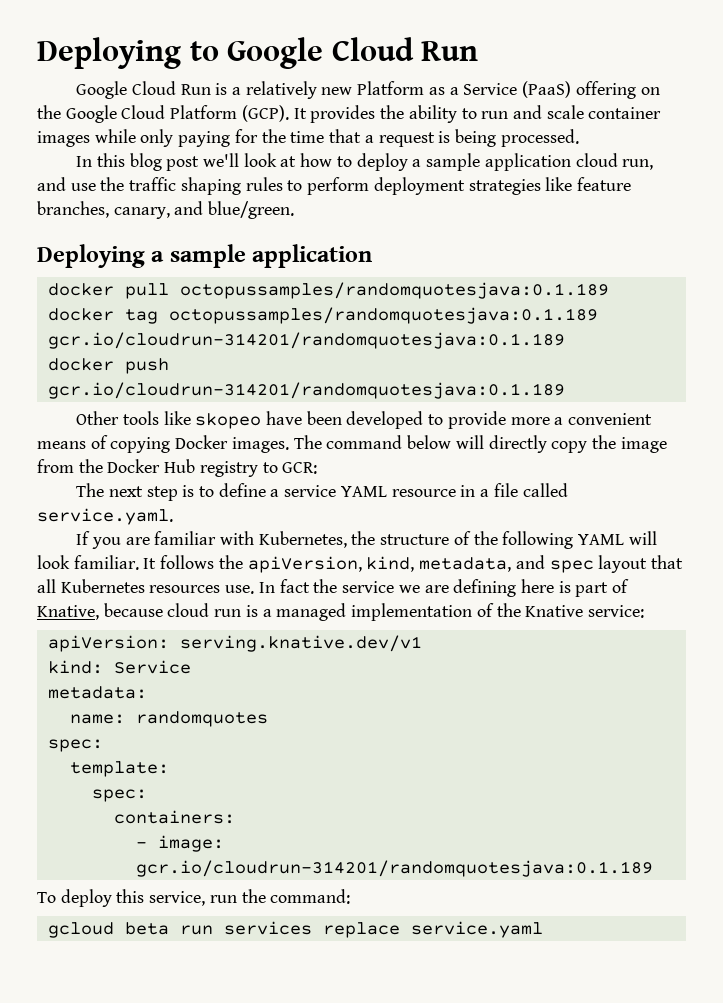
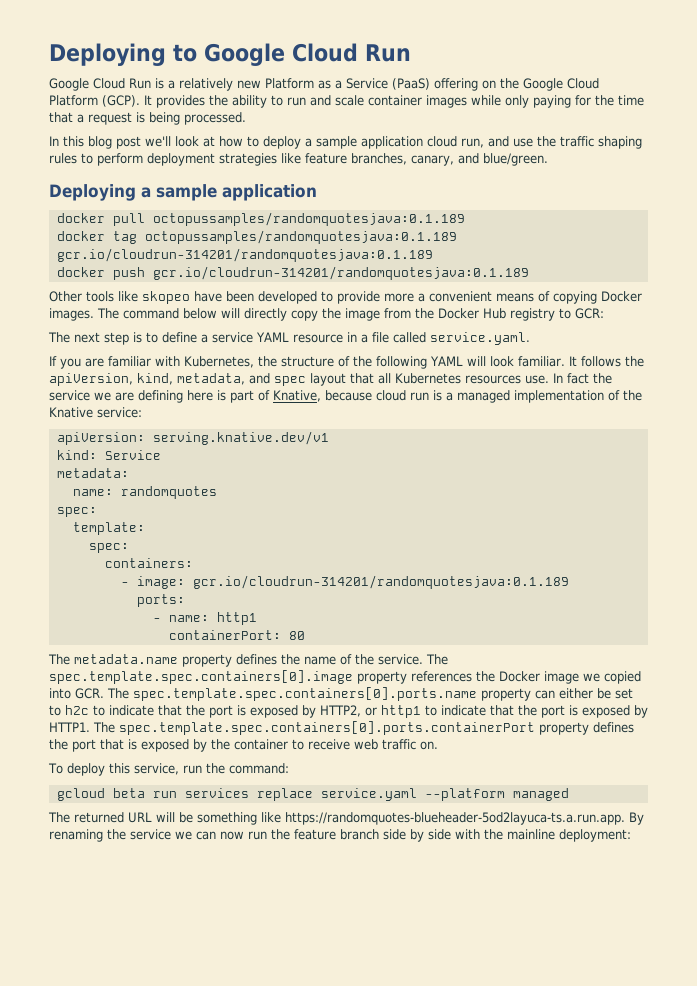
+ ports:
+ - name: http1
+ containerPort: 80
+ The metadata.name property defines the name of the service. The spec.template.spec.containers[0].image property references the Docker image we copied into GCR. The spec.template.spec.containers[0].ports.name property can either be set to h2c to indicate that the port is exposed by HTTP2, or http1 to indicate that the port is exposed by HTTP1. The spec.template.spec.containers[0].ports.containerPort property defines the port that is exposed by the container to receive web traffic on.
- gcloud beta run services replace service.yaml
+ gcloud beta run services replace service.yaml --platform managed
+ The returned URL will be something like https://randomquotes-blueheader-5od2layuca-ts.a.run.app. By renaming the service we can now run the feature branch side by side with the mainline deployment:

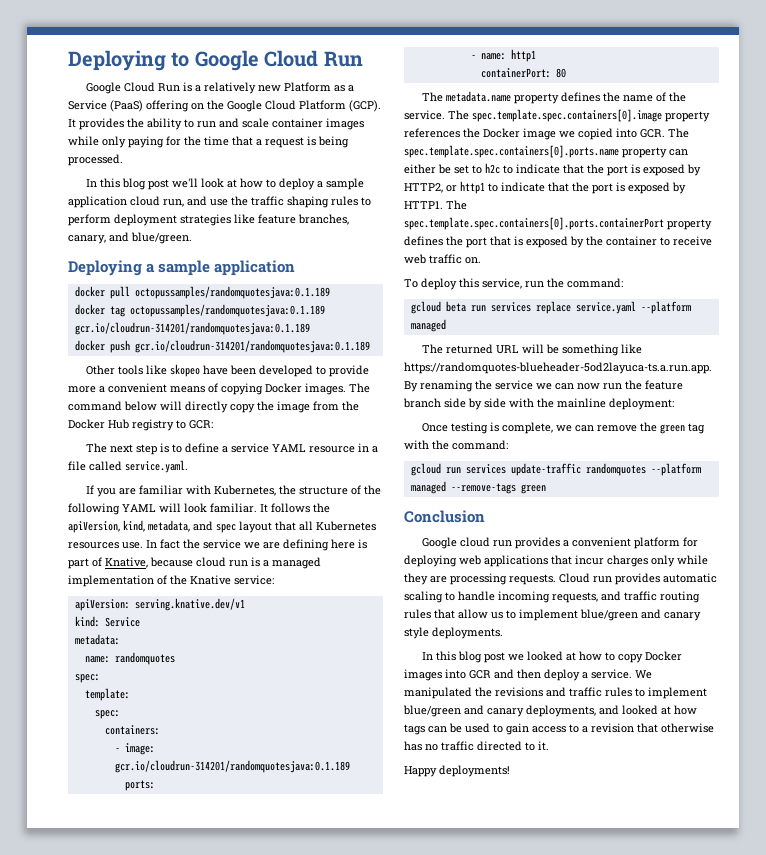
+ Once testing is complete, we can remove the green tag with the command:
+ gcloud run services update-traffic randomquotes --platform managed --remove-tags green
+ Conclusion
+ Google cloud run provides a convenient platform for deploying web applications that incur charges only while they are processing requests. Cloud run provides automatic scaling to handle incoming requests, and traffic routing rules that allow us to implement blue/green and canary style deployments.
+ In this blog post we looked at how to copy Docker images into GCR and then deploy a service. We manipulated the revisions and traffic rules to implement blue/green and canary deployments, and looked at how tags can be used to gain access to a revision that otherwise has no traffic directed to it.
+ Happy deployments!

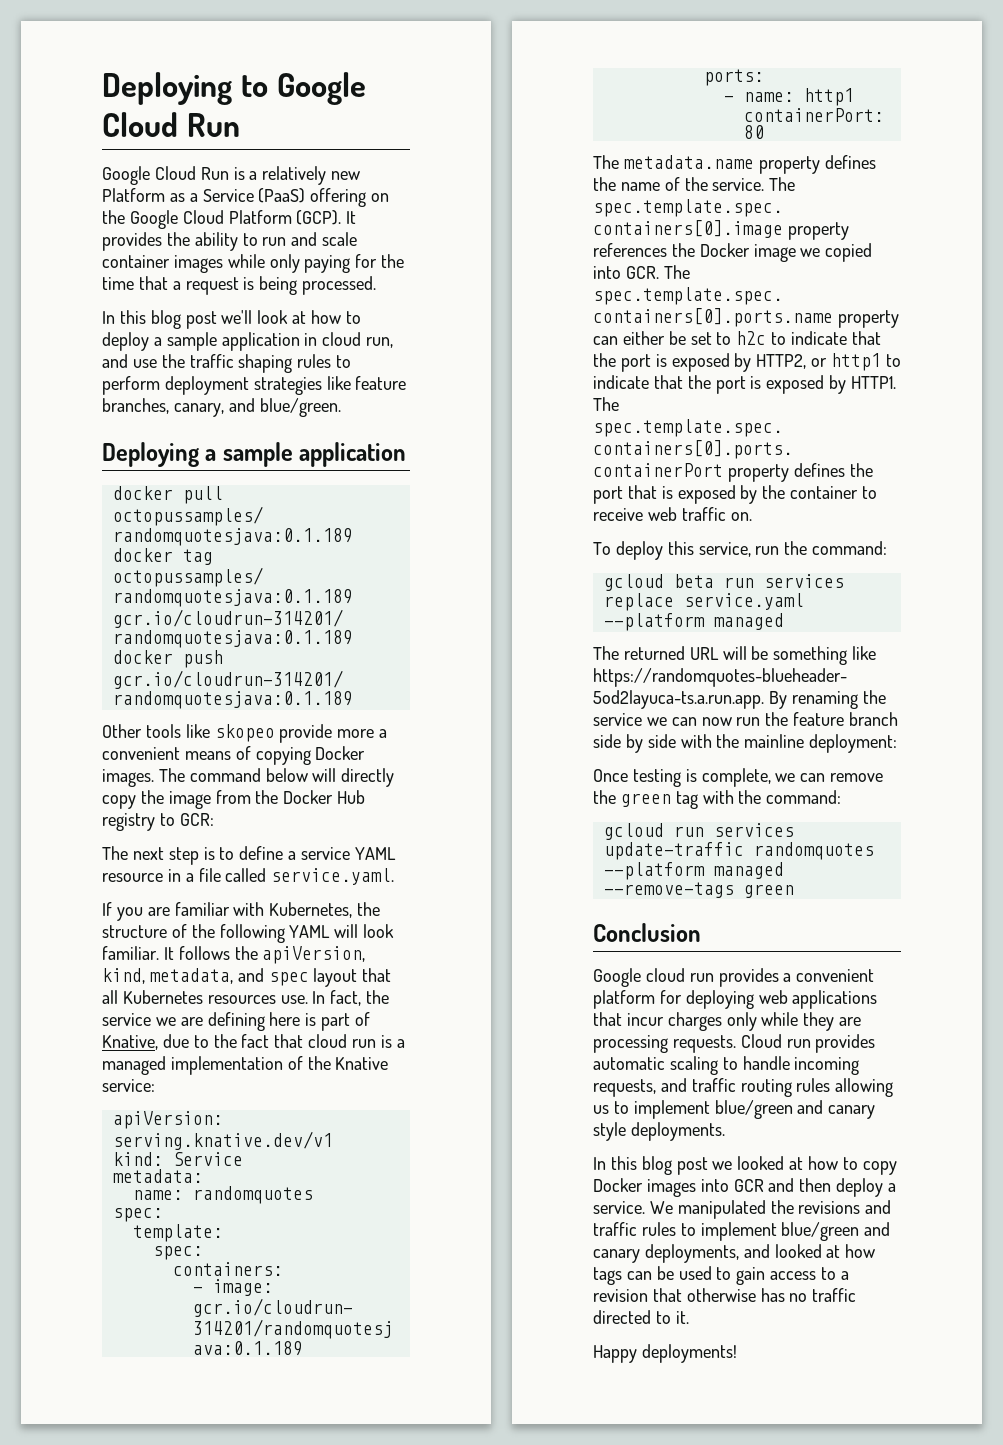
- In this blog post we'll look at how to deploy a sample application cloud run, and use the traffic shaping rules to perform deployment strategies like feature branches, canary, and blue/green.
+ In this blog post we'll look at how to deploy a sample application in cloud run, and use the traffic shaping rules to perform deployment strategies like feature branches, canary, and blue/green.
- Other tools like skopeo have been developed to provide more a convenient means of copying Docker images.
+ Other tools like skopeo provide more a convenient means of copying Docker images.
- In fact the service we are defining here is part of Knative, because cloud run is a managed implementation of the Knative service:
+ In fact, the service we are defining here is part of Knative, due to the fact that cloud run is a managed implementation of the Knative service:
- Cloud run provides automatic scaling to handle incoming requests, and traffic routing rules that allow us to implement blue/green and canary style deployments.
+ Cloud run provides automatic scaling to handle incoming requests, and traffic routing rules allowing us to implement blue/green and canary style deployments.

